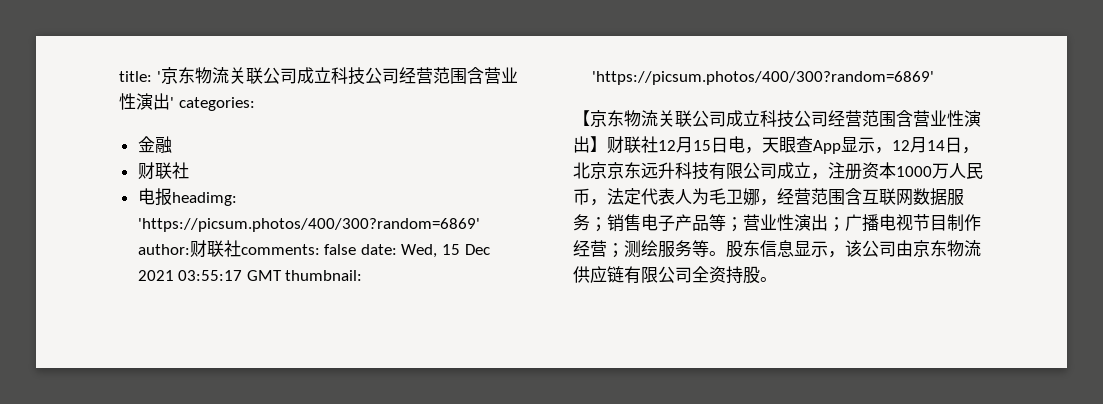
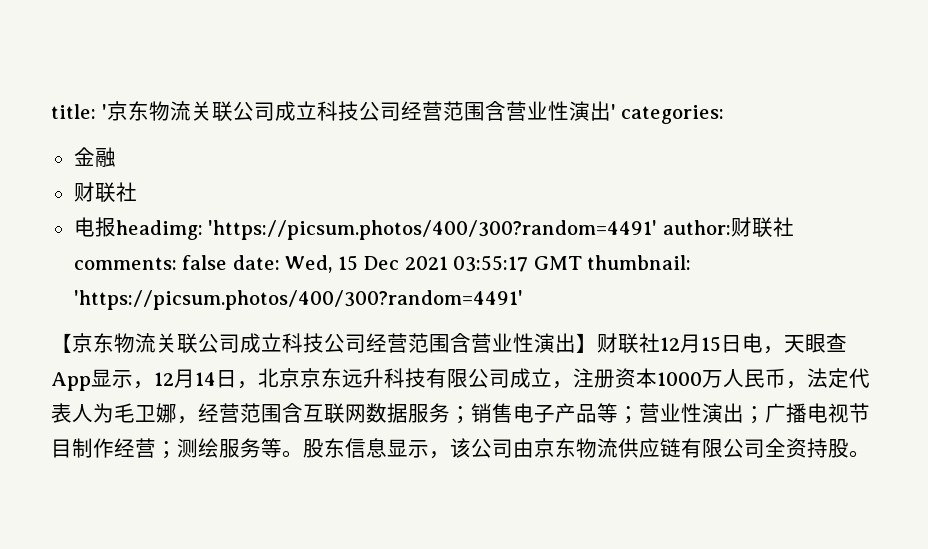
- 电报headimg: 'https://picsum.photos/400/300?random=6869' author:财联社comments: false date: Wed, 15 Dec 2021 03:55:17 GMT thumbnail: 'https://picsum.photos/400/300?random=6869'
+ 电报headimg: 'https://picsum.photos/400/300?random=4491' author:财联社comments: false date: Wed, 15 Dec 2021 03:55:17 GMT thumbnail: 'https://picsum.photos/400/300?random=4491'

